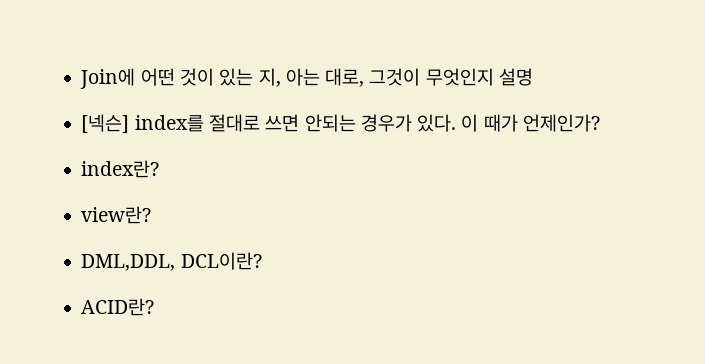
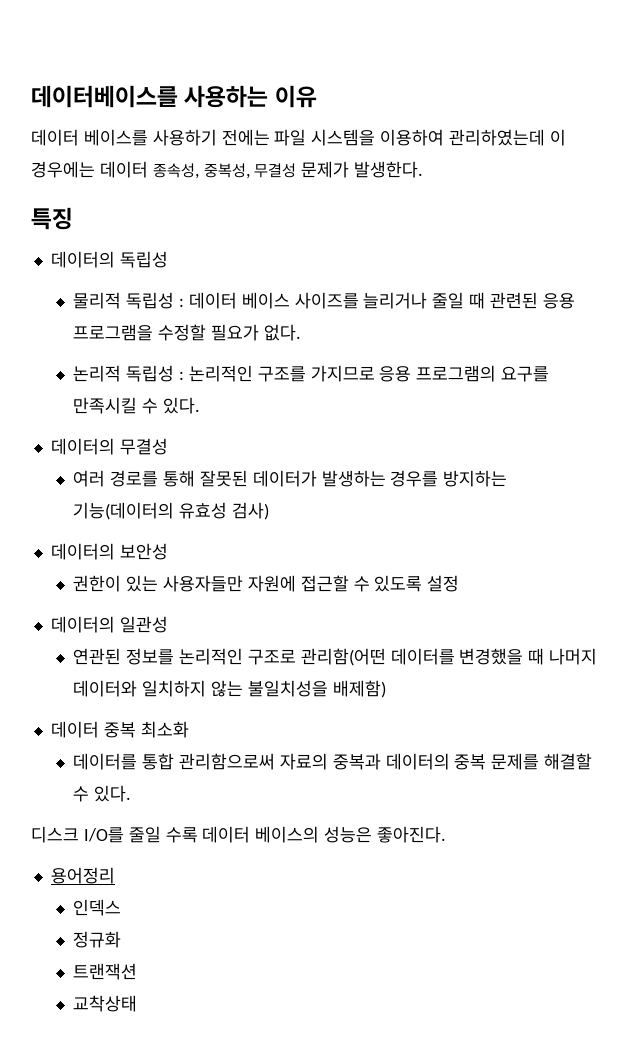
- Join에 어떤 것이 있는 지, 아는 대로, 그것이 무엇인지 설명
- [넥슨] index를 절대로 쓰면 안되는 경우가 있다. 이 때가 언제인가?
- index란?
- view란?
- DML,DDL, DCL이란?
- ACID란?
+ 데이터베이스를 사용하는 이유
+ 데이터 베이스를 사용하기 전에는 파일 시스템을 이용하여 관리하였는데 이 경우에는 데이터 종속성, 중복성, 무결성 문제가 발생한다.
+ 특징
+ 데이터의 독립성
+ 물리적 독립성 : 데이터 베이스 사이즈를 늘리거나 줄일 때 관련된 응용 프로그램을 수정할 필요가 없다.
+ 논리적 독립성 : 논리적인 구조를 가지므로 응용 프로그램의 요구를 만족시킬 수 있다.
+ 데이터의 무결성
+ 여러 경로를 통해 잘못된 데이터가 발생하는 경우를 방지하는 기능(데이터의 유효성 검사)
+ 데이터의 보안성
+ 권한이 있는 사용자들만 자원에 접근할 수 있도록 설정
+ 데이터의 일관성
+ 연관된 정보를 논리적인 구조로 관리함(어떤 데이터를 변경했을 때 나머지 데이터와 일치하지 않는 불일치성을 배제함)
+ 데이터 중복 최소화
+ 데이터를 통합 관리함으로써 자료의 중복과 데이터의 중복 문제를 해결할 수 있다.
+ 디스크 I/O를 줄일 수록 데이터 베이스의 성능은 좋아진다.
+ 용어정리
+ 인덱스
+ 정규화
+ 트랜잭션
+ 교착상태

